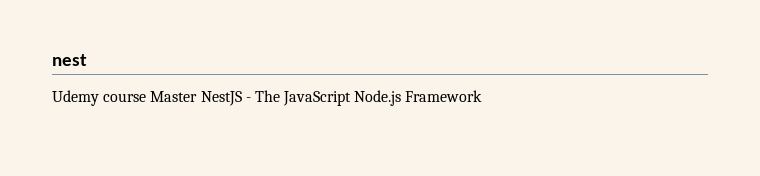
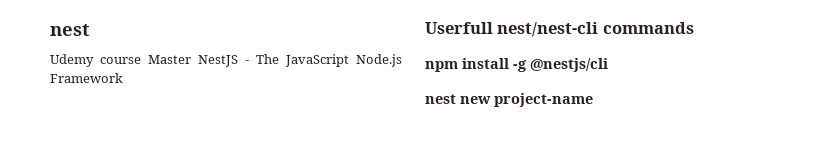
+ Userfull nest/nest-cli commands
+ npm install -g @nestjs/cli
+ nest new project-name

